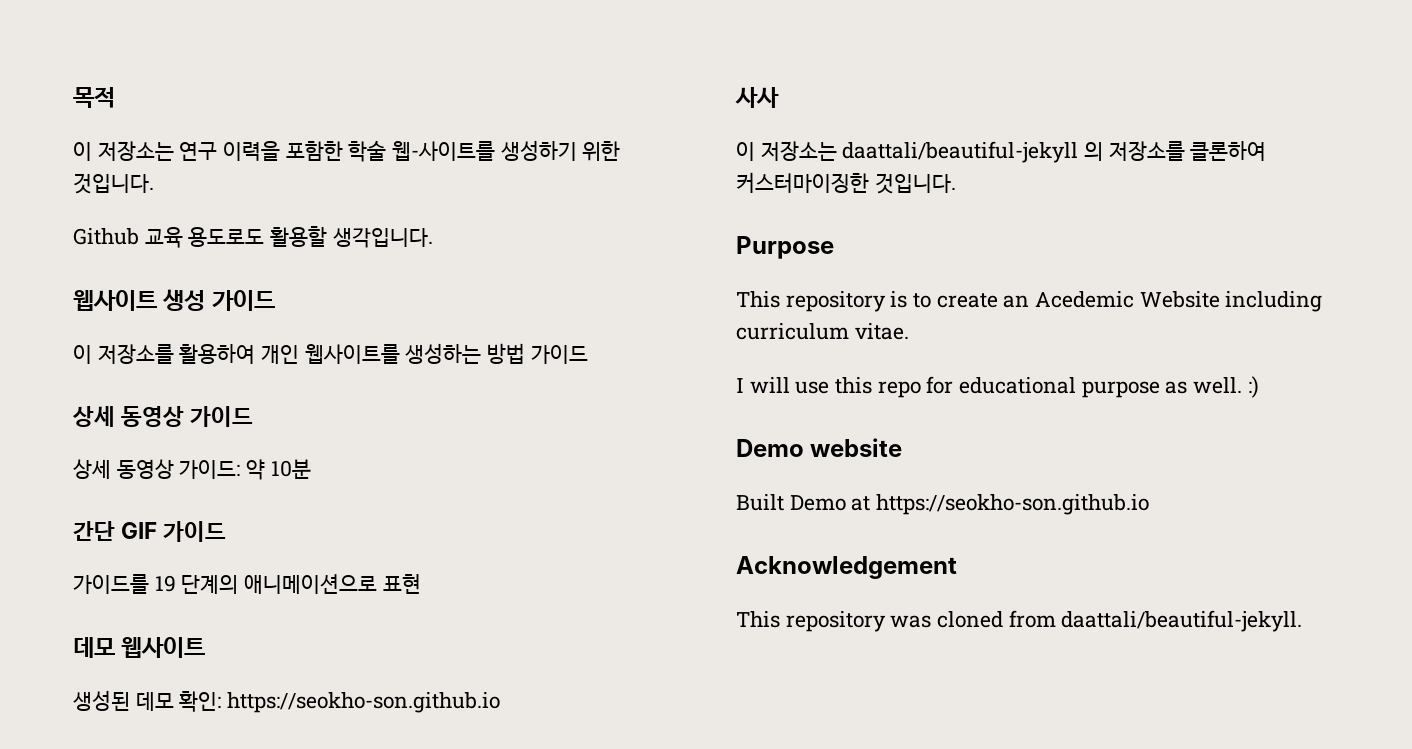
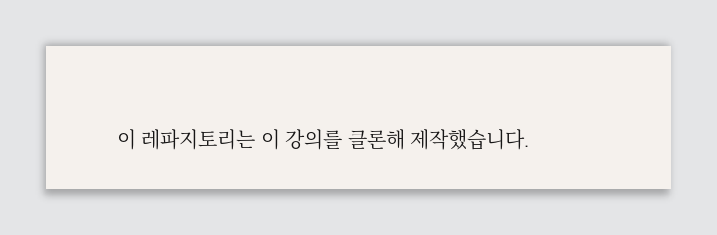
- 목적
- 이 저장소는 연구 이력을 포함한 학술 웹-사이트를 생성하기 위한 것입니다.
- Github 교육 용도로도 활용할 생각입니다.
- 웹사이트 생성 가이드
- 이 저장소를 활용하여 개인 웹사이트를 생성하는 방법 가이드
- 상세 동영상 가이드
- 상세 동영상 가이드: 약 10분
- 간단 GIF 가이드
- 가이드를 19 단계의 애니메이션으로 표현
- 데모 웹사이트
- 생성된 데모 확인: https://seokho-son.github.io
- 사사
- 이 저장소는 daattali/beautiful-jekyll 의 저장소를 클론하여 커스터마이징한 것입니다.
- Purpose
- This repository is to create an Acedemic Website including curriculum vitae.
- I will use this repo for educational purpose as well. :)
- Demo website
- Built Demo at https://seokho-son.github.io
- Acknowledgement
- This repository was cloned from daattali/beautiful-jekyll.
+ 이 레파지토리는 이 강의를 클론해 제작했습니다.

